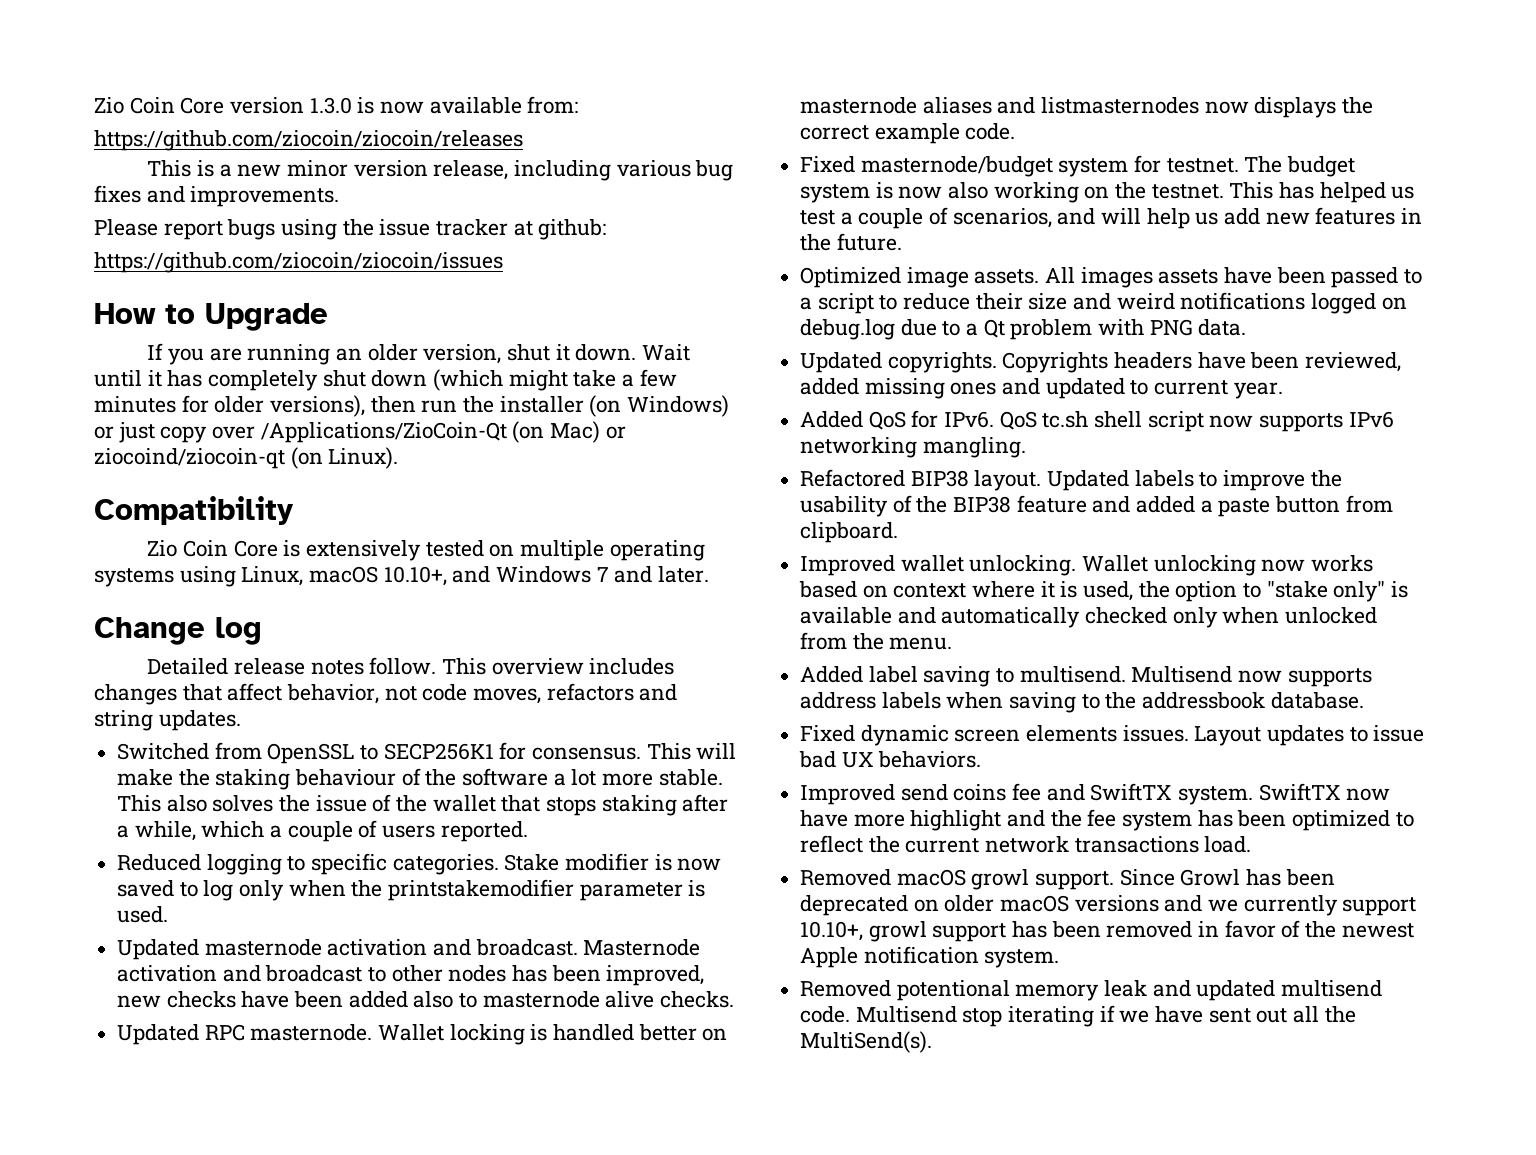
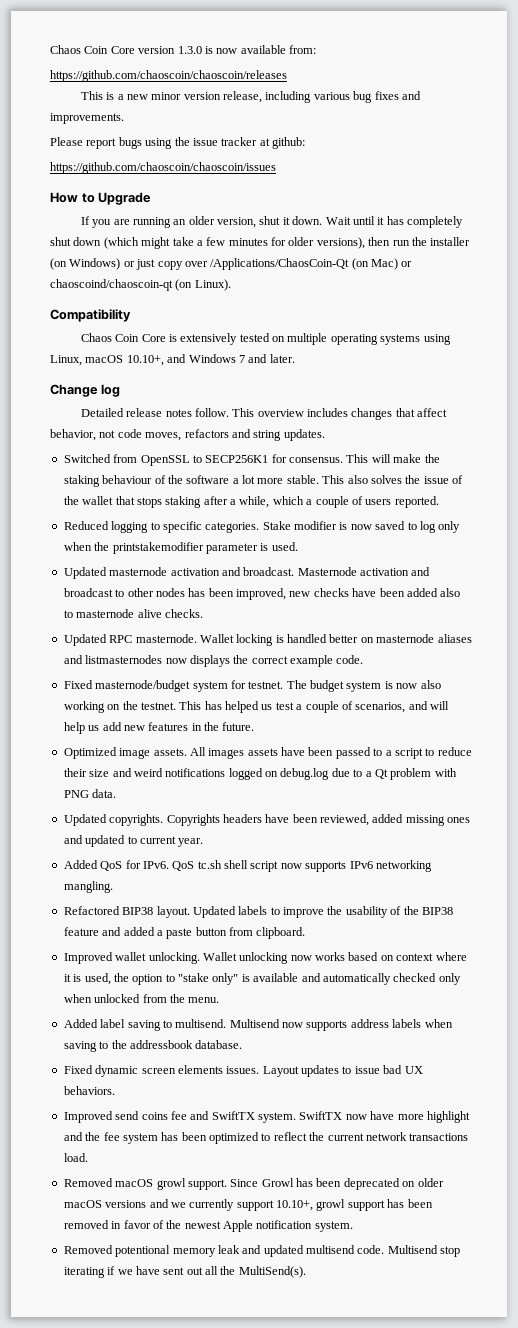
- Zio Coin Core version 1.3.0 is now available from:
+ Chaos Coin Core version 1.3.0 is now available from:
- https://github.com/ziocoin/ziocoin/releases
+ https://github.com/chaoscoin/chaoscoin/releases
- https://github.com/ziocoin/ziocoin/issues
+ https://github.com/chaoscoin/chaoscoin/issues
- Wait until it has completely shut down (which might take a few minutes for older versions), then run the installer (on Windows) or just copy over /Applications/ZioCoin-Qt (on Mac) or ziocoind/ziocoin-qt (on Linux).
+ Wait until it has completely shut down (which might take a few minutes for older versions), then run the installer (on Windows) or just copy over /Applications/ChaosCoin-Qt (on Mac) or chaoscoind/chaoscoin-qt (on Linux).
- Zio Coin Core is extensively tested on multiple operating systems using Linux, macOS 10.10+, and Windows 7 and later.
+ Chaos Coin Core is extensively tested on multiple operating systems using Linux, macOS 10.10+, and Windows 7 and later.

